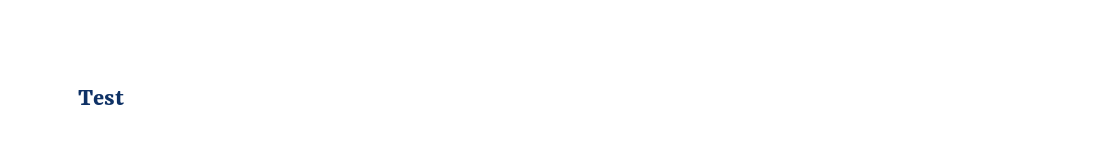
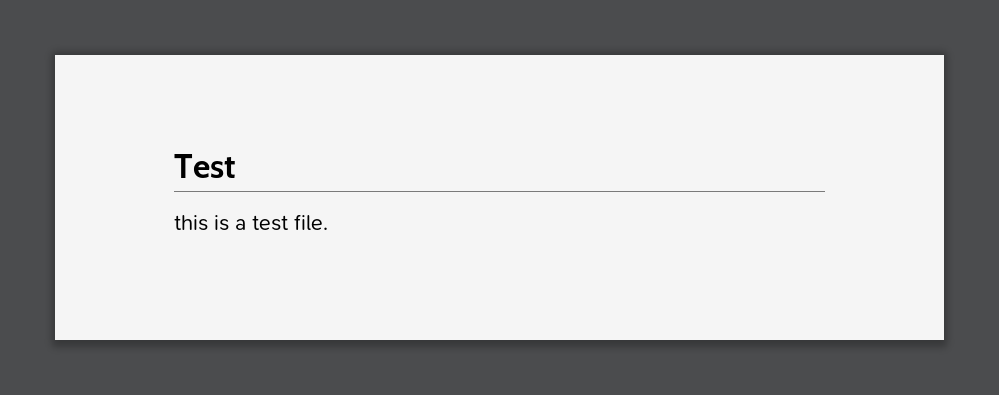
+ this is a test file.

